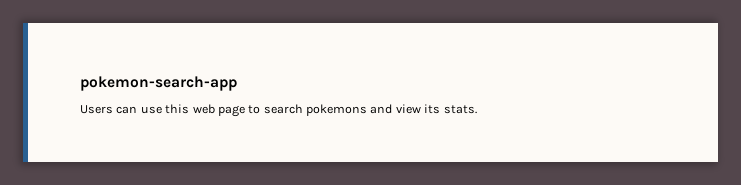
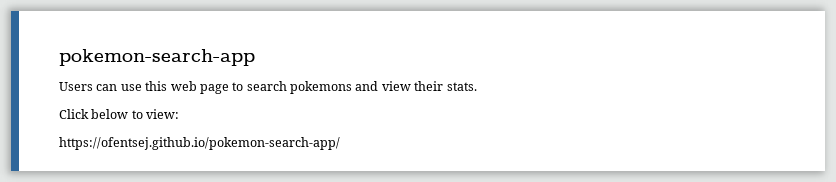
- Users can use this web page to search pokemons and view its stats.
+ Users can use this web page to search pokemons and view their stats.
+ Click below to view:
+ https://ofentsej.github.io/pokemon-search-app/

